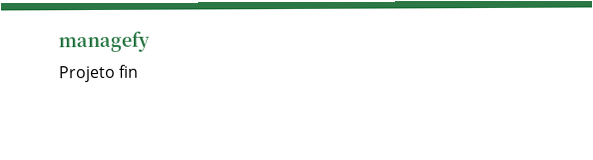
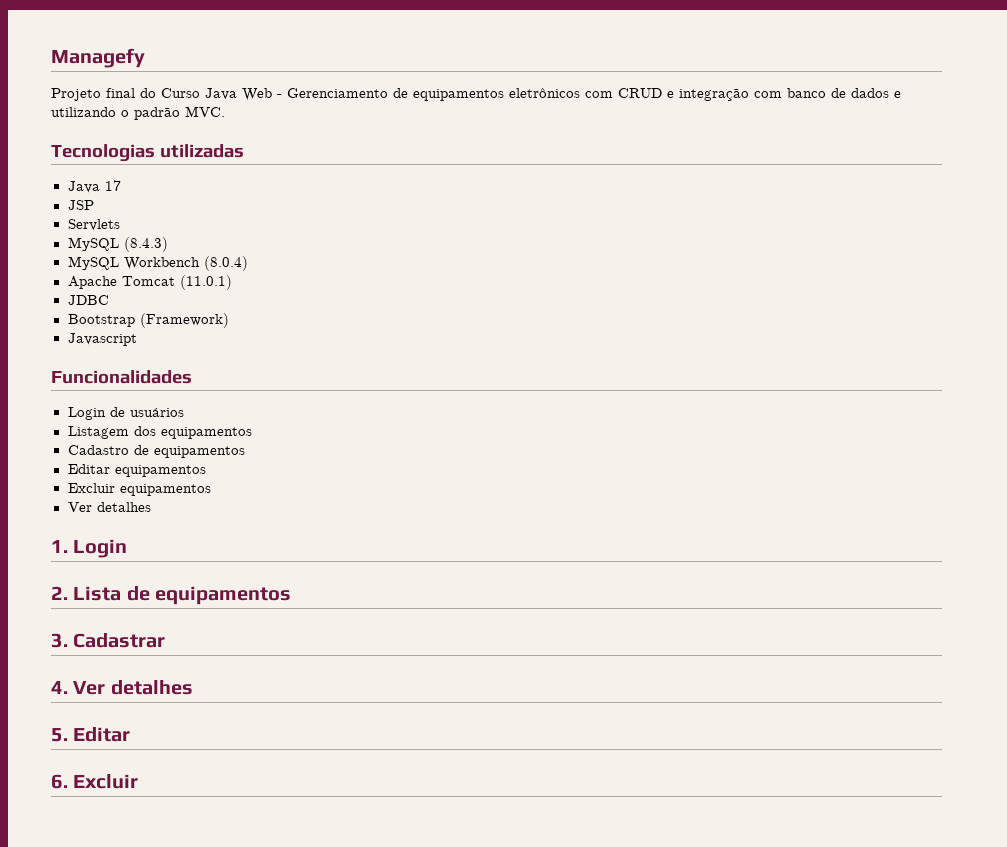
- managefy
+ Managefy
- Projeto fin
+ Projeto final do Curso Java Web - Gerenciamento de equipamentos eletrônicos com CRUD e integração com banco de dados e utilizando o padrão MVC.
+ Tecnologias utilizadas
+ Java 17
+ JSP
+ Servlets
+ MySQL (8.4.3)
+ MySQL Workbench (8.0.4)
+ Apache Tomcat (11.0.1)
+ JDBC
+ Bootstrap (Framework)
+ Javascript
+ Funcionalidades
+ Login de usuários
+ Listagem dos equipamentos
+ Cadastro de equipamentos
+ Editar equipamentos
+ Excluir equipamentos
+ Ver detalhes
+ 1. Login
+ 2. Lista de equipamentos
+ 3. Cadastrar
+ 4. Ver detalhes
+ 5. Editar
+ 6. Excluir

